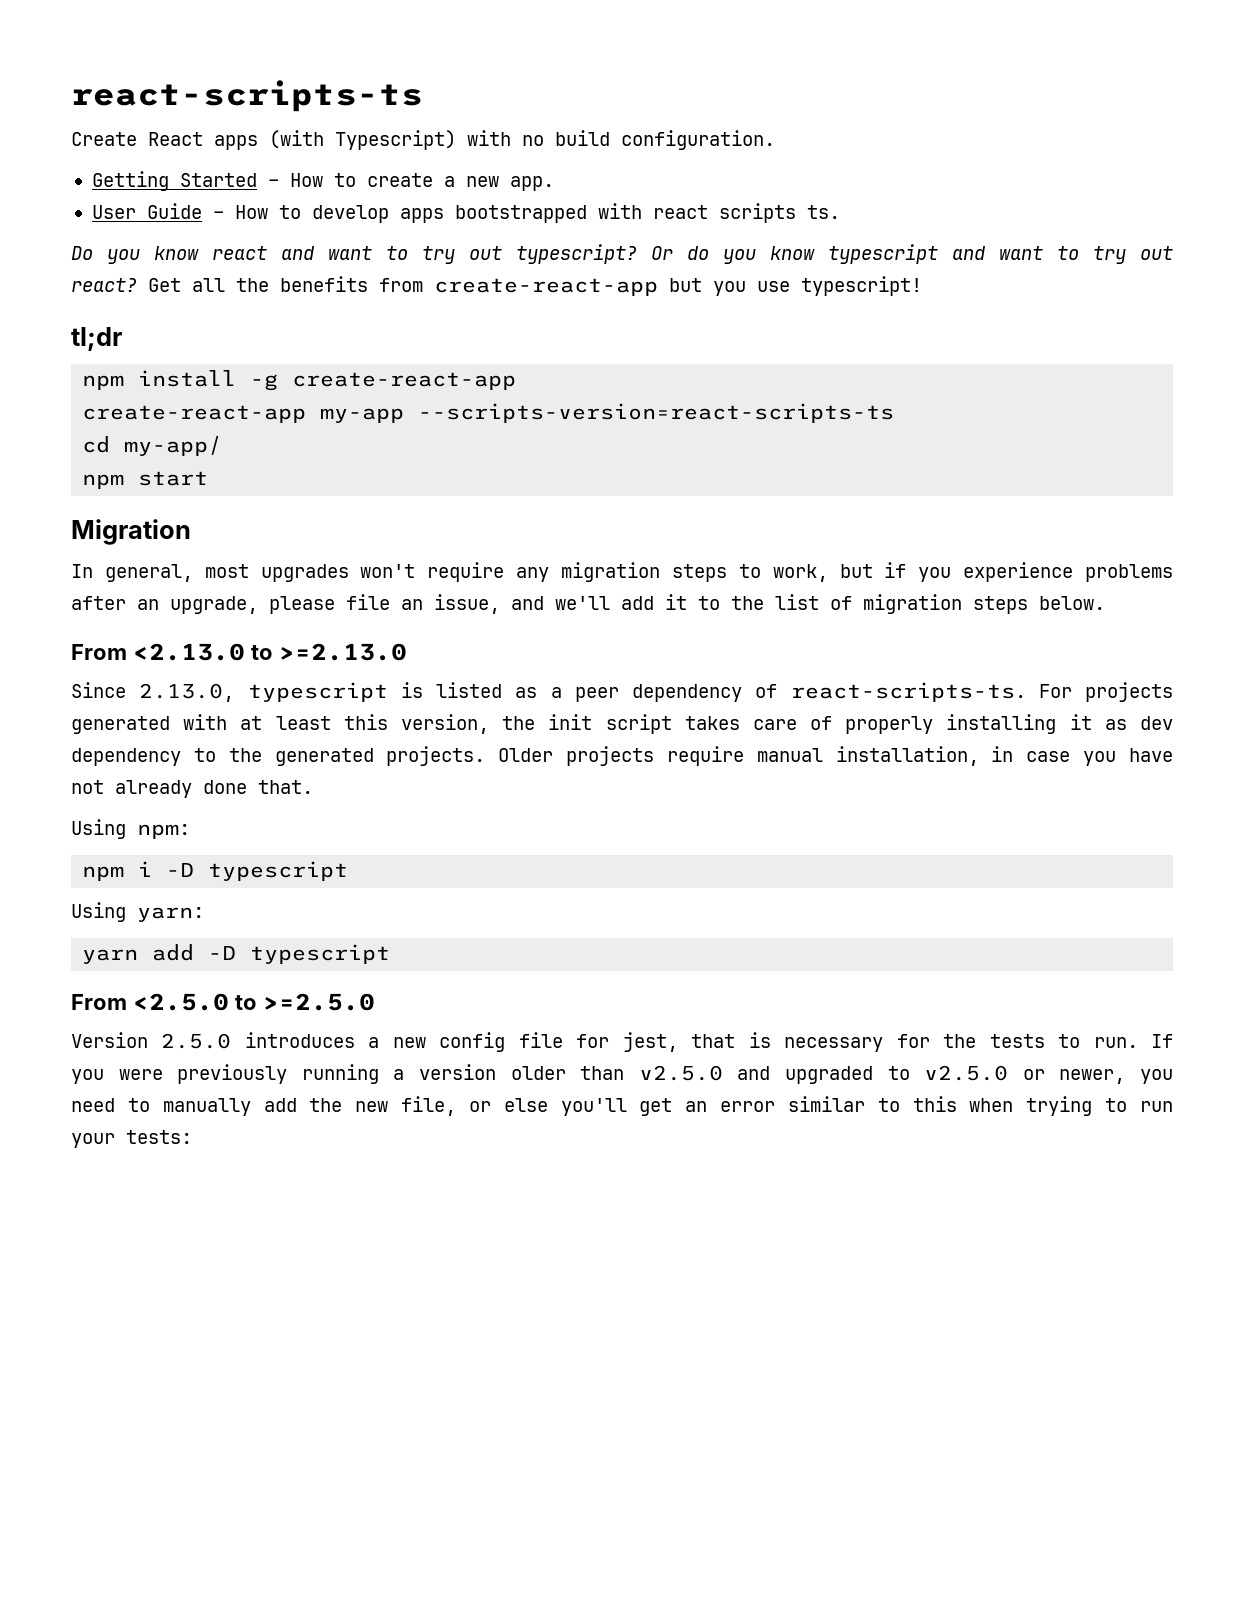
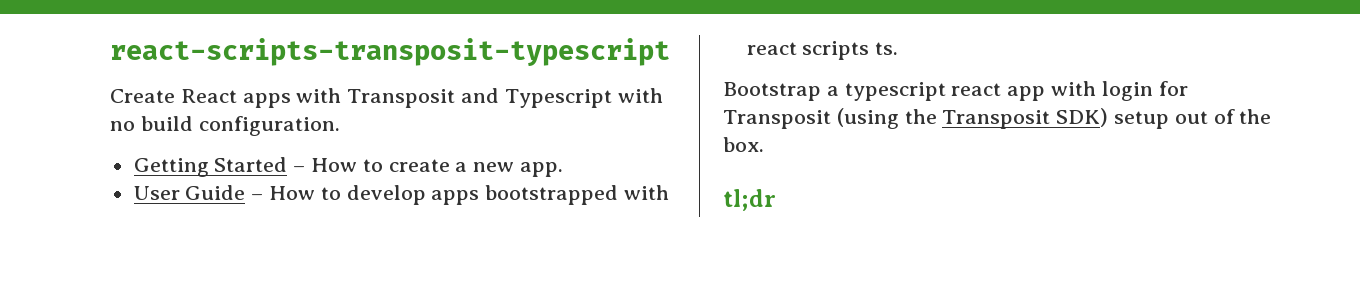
- react-scripts-ts
+ react-scripts-transposit-typescript
- Create React apps (with Typescript) with no build configuration.
+ Create React apps with Transposit and Typescript with no build configuration.
- Do you know react and want to try out typescript? Or do you know typescript and want to try out react? Get all the benefits from create-react-app but you use typescript!
+ Bootstrap a typescript react app with login for Transposit (using the Transposit SDK) setup out of the box.
  tl;dr
- npm install -g create-react-app
- create-react-app my-app --scripts-version=react-scripts-ts
- cd my-app/
- npm start
- Migration
- In general, most upgrades won't require any migration steps to work, but if you experience problems after an upgrade, please file an issue, and we'll add it to the list of migration steps below.
- From <2.13.0 to >=2.13.0
- Since 2.13.0, typescript is listed as a peer dependency of react-scripts-ts. For projects generated with at least this version, the init script takes care of properly installing it as dev dependency to the generated projects. Older projects require manual installation, in case you have not already done that.
- Using npm:
- npm i -D typescript
- Using yarn:
- yarn add -D typescript
- From <2.5.0 to >=2.5.0
- Version 2.5.0 introduces a new config file for jest, that is necessary for the tests to run. If you were previously running a version older than v2.5.0 and upgraded to v2.5.0 or newer, you need to manually add the new file, or else you'll get an error similar to this when trying to run your tests:

